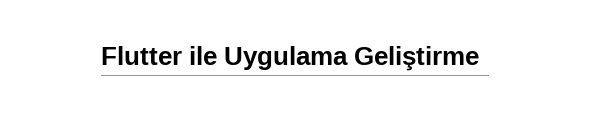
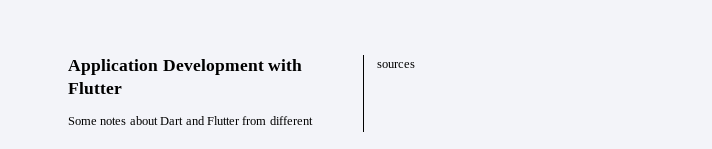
- Flutter ile Uygulama Geliştirme
+ Application Development with Flutter
+ Some notes about Dart and Flutter from different sources

